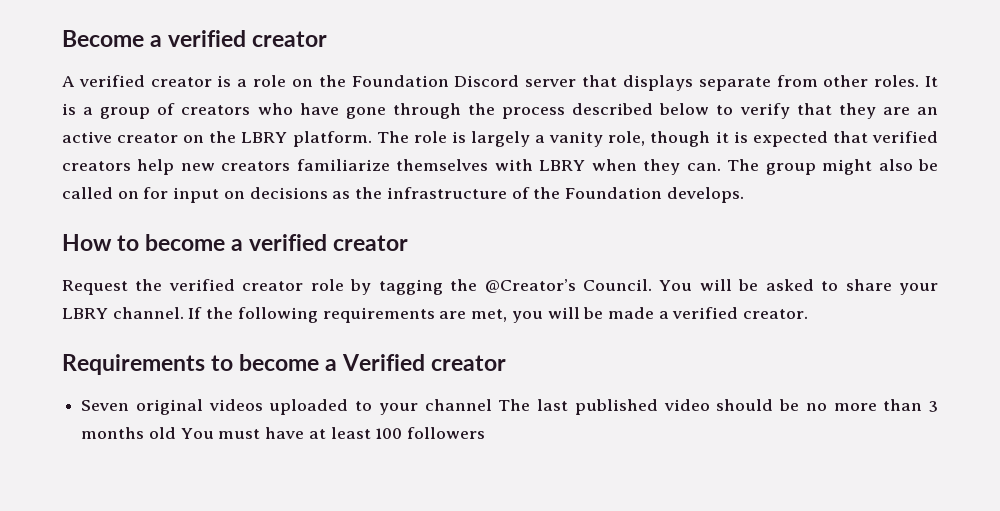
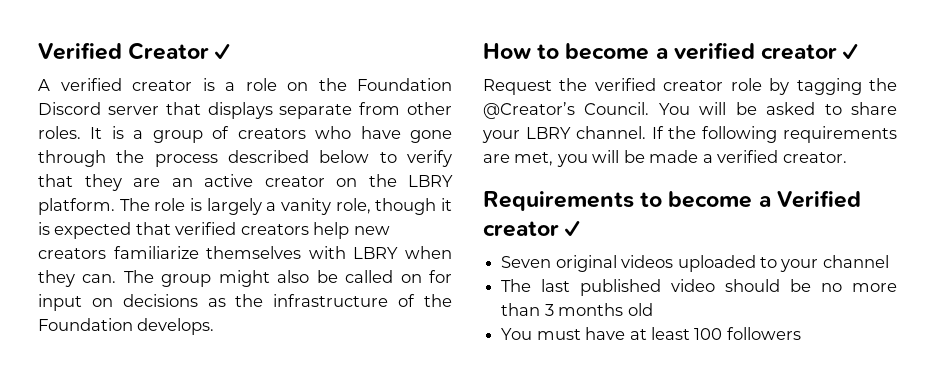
- Become a verified creator
+ Verified Creator ✓
- How to become a verified creator
+ How to become a verified creator ✓
- Requirements to become a Verified creator
+ Requirements to become a Verified creator ✓
- Seven original videos uploaded to your channel The last published video should be no more than 3 months old You must have at least 100 followers
+ Seven original videos uploaded to your channel
+ The last published video should be no more than 3 months old
+ You must have at least 100 followers

